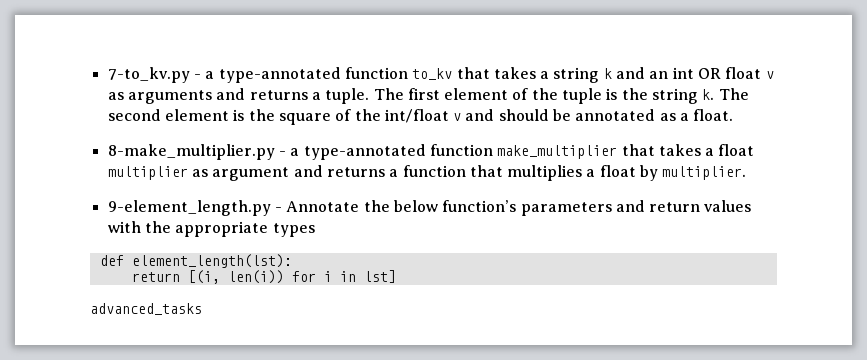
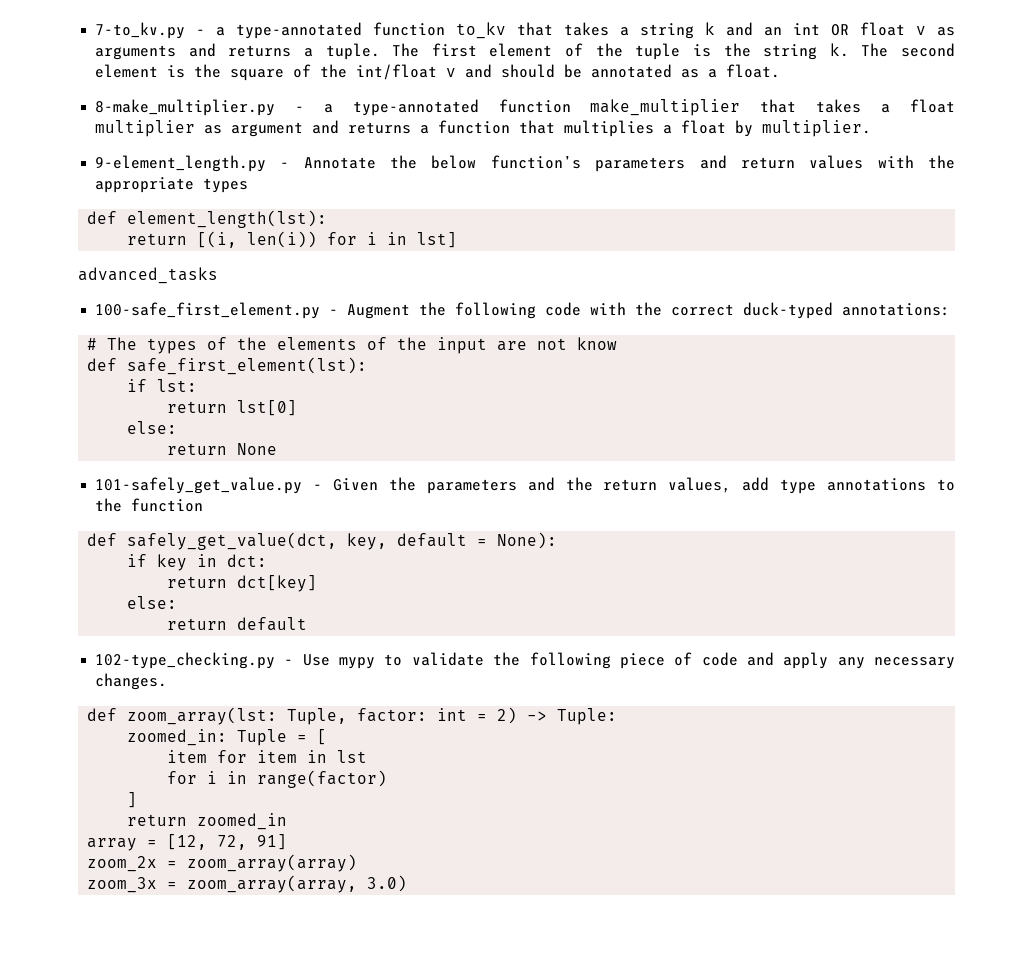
+ 100-safe_first_element.py - Augment the following code with the correct duck-typed annotations:
+ # The types of the elements of the input are not know
+ def safe_first_element(lst):
+ if lst:
+ return lst[0]
+ else:
+ return None
+ 101-safely_get_value.py - Given the parameters and the return values, add type annotations to the function
+ def safely_get_value(dct, key, default = None):
+ if key in dct:
+ return dct[key]
+ else:
+ return default
+ 102-type_checking.py - Use mypy to validate the following piece of code and apply any necessary changes.
+ def zoom_array(lst: Tuple, factor: int = 2) -> Tuple:
+ zoomed_in: Tuple = [
+ item for item in lst
+ for i in range(factor)
+ ]
+ return zoomed_in
+ array = [12, 72, 91]
+ zoom_2x = zoom_array(array)
+ zoom_3x = zoom_array(array, 3.0)

